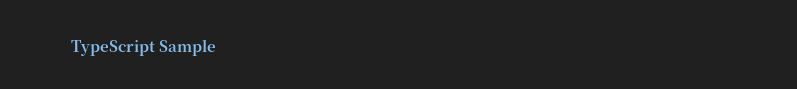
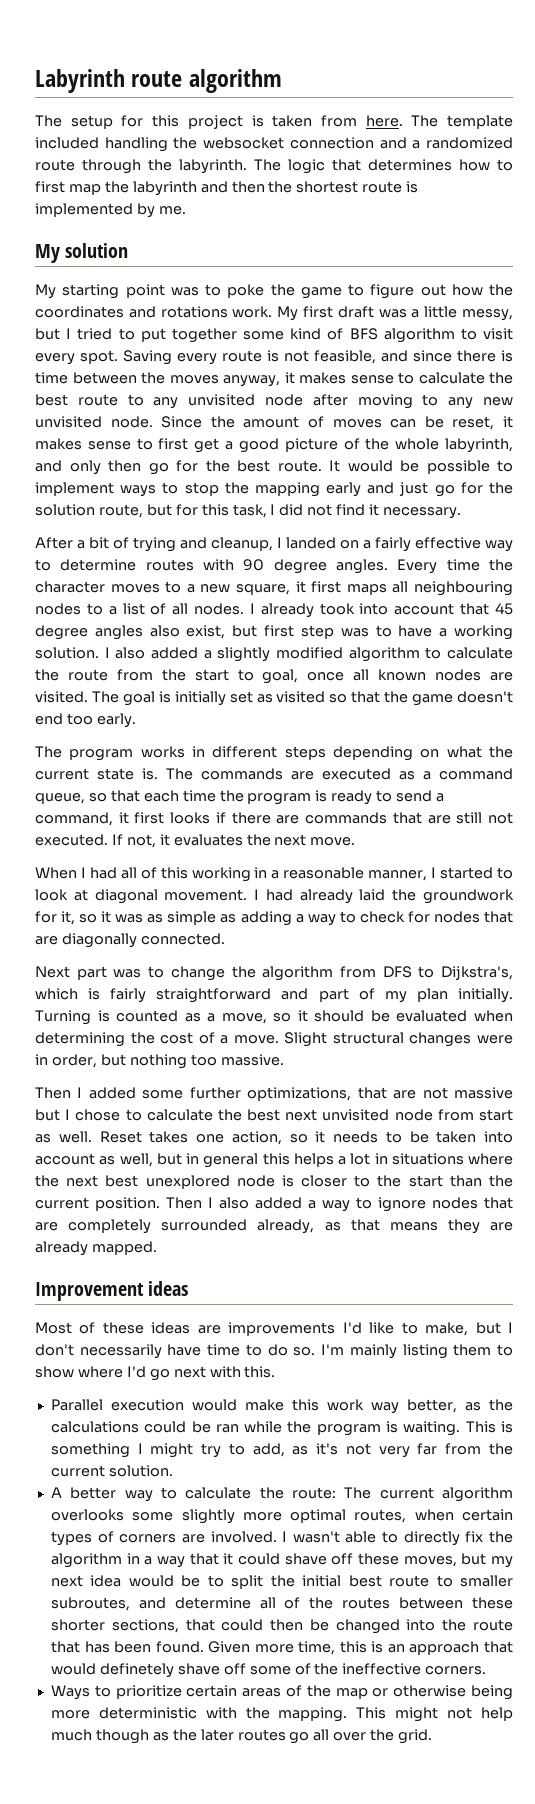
- TypeScript Sample
+ Labyrinth route algorithm
+ The setup for this project is taken from here. The template included handling the websocket connection and a randomized route through the labyrinth. The logic that determines how to first map the labyrinth and then the shortest route is implemented by me.
+ My solution
+ My starting point was to poke the game to figure out how the coordinates and rotations work. My first draft was a little messy, but I tried to put together some kind of BFS algorithm to visit every spot. Saving every route is not feasible, and since there is time between the moves anyway, it makes sense to calculate the best route to any unvisited node after moving to any new unvisited node. Since the amount of moves can be reset, it makes sense to first get a good picture of the whole labyrinth, and only then go for the best route. It would be possible to implement ways to stop the mapping early and just go for the solution route, but for this task, I did not find it necessary.
+ After a bit of trying and cleanup, I landed on a fairly effective way to determine routes with 90 degree angles. Every time the character moves to a new square, it first maps all neighbouring nodes to a list of all nodes. I already took into account that 45 degree angles also exist, but first step was to have a working solution. I also added a slightly modified algorithm to calculate the route from the start to goal, once all known nodes are visited. The goal is initially set as visited so that the game doesn't end too early.
+ The program works in different steps depending on what the current state is. The commands are executed as a command queue, so that each time the program is ready to send a command, it first looks if there are commands that are still not executed. If not, it evaluates the next move.
+ When I had all of this working in a reasonable manner, I started to look at diagonal movement. I had already laid the groundwork for it, so it was as simple as adding a way to check for nodes that are diagonally connected.
+ Next part was to change the algorithm from DFS to Dijkstra's, which is fairly straightforward and part of my plan initially. Turning is counted as a move, so it should be evaluated when determining the cost of a move. Slight structural changes were in order, but nothing too massive.
+ Then I added some further optimizations, that are not massive but I chose to calculate the best next unvisited node from start as well. Reset takes one action, so it needs to be taken into account as well, but in general this helps a lot in situations where the next best unexplored node is closer to the start than the current position. Then I also added a way to ignore nodes that are completely surrounded already, as that means they are already mapped.
+ Improvement ideas
+ Most of these ideas are improvements I'd like to make, but I don't necessarily have time to do so. I'm mainly listing them to show where I'd go next with this.
+ Parallel execution would make this work way better, as the calculations could be ran while the program is waiting. This is something I might try to add, as it's not very far from the current solution.
+ A better way to calculate the route: The current algorithm overlooks some slightly more optimal routes, when certain types of corners are involved. I wasn't able to directly fix the algorithm in a way that it could shave off these moves, but my next idea would be to split the initial best route to smaller subroutes, and determine all of the routes between these shorter sections, that could then be changed into the route that has been found. Given more time, this is an approach that would definetely shave off some of the ineffective corners.
+ Ways to prioritize certain areas of the map or otherwise being more deterministic with the mapping. This might not help much though as the later routes go all over the grid.

